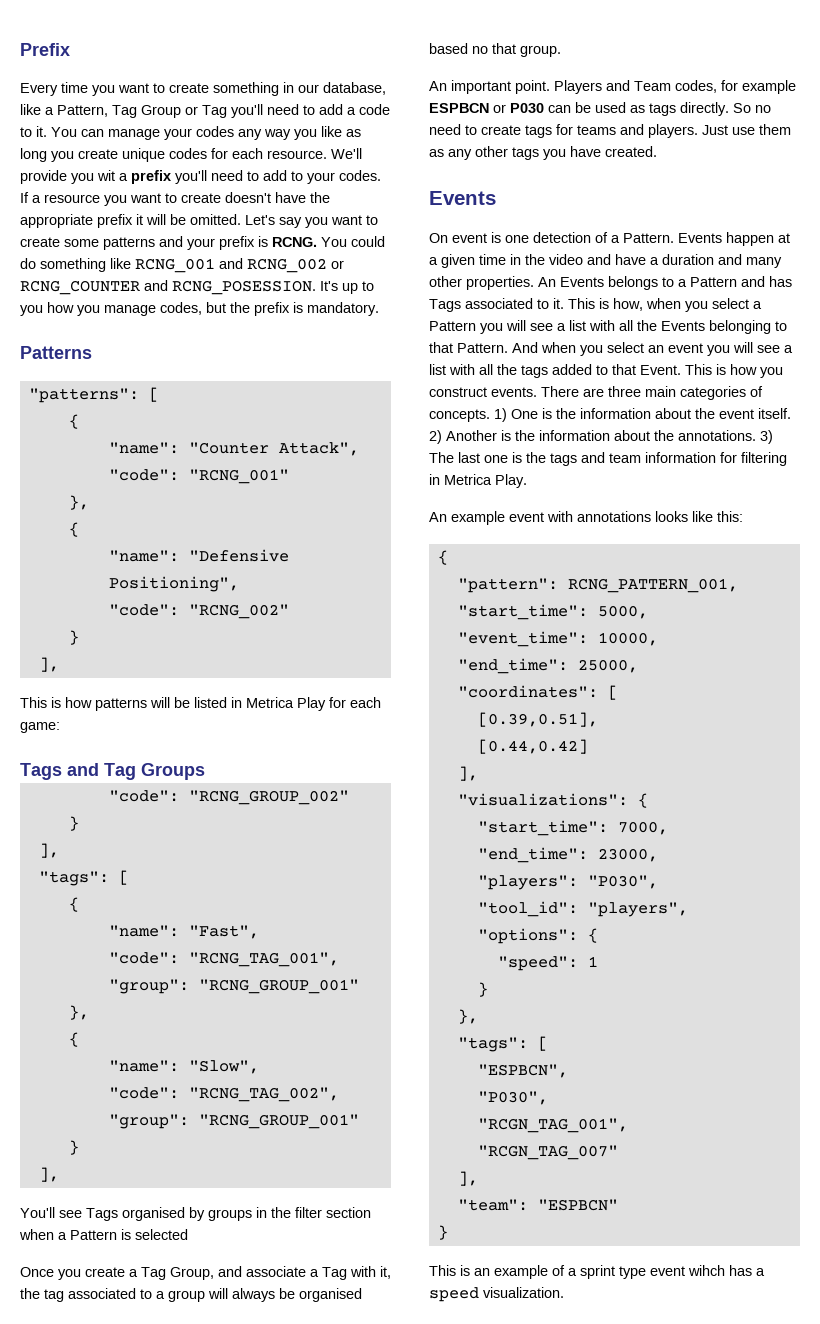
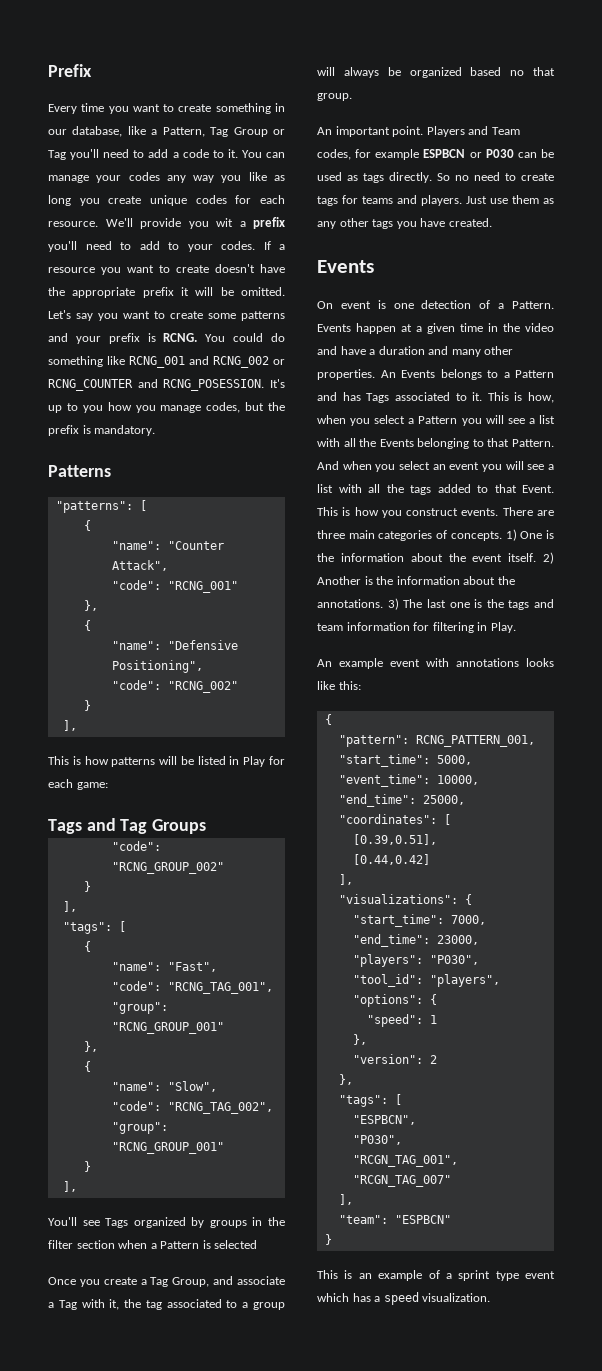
- This is how patterns will be listed in Metrica Play for each game:
+ This is how patterns will be listed in Play for each game:
- You'll see Tags organised by groups in the filter section when a Pattern is selected
+ You'll see Tags organized by groups in the filter section when a Pattern is selected
- Once you create a Tag Group, and associate a Tag with it, the tag associated to a group will always be organised based no that group.
+ Once you create a Tag Group, and associate a Tag with it, the tag associated to a group will always be organized based no that group.
- 3) The last one is the tags and team information for filtering in Metrica Play.
+ 3) The last one is the tags and team information for filtering in Play.
  "speed": 1
- }
+ },
+ "version": 2
- This is an example of a sprint type event wihch has a speed visualization.
+ This is an example of a sprint type event which has a speed visualization.

